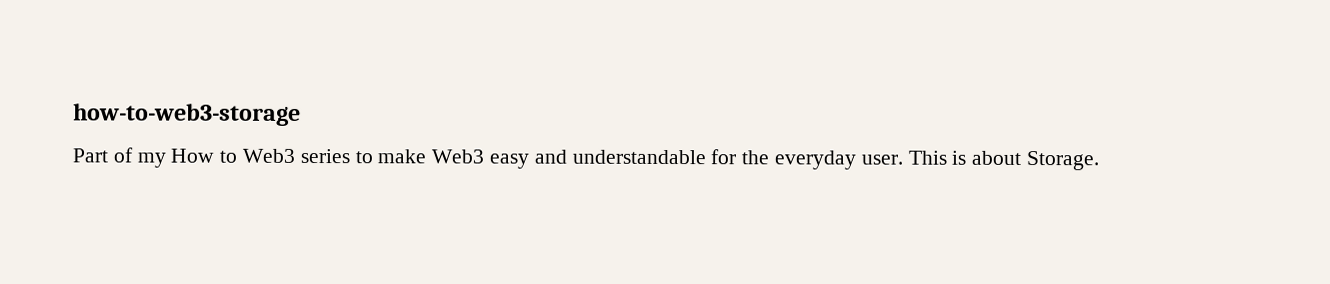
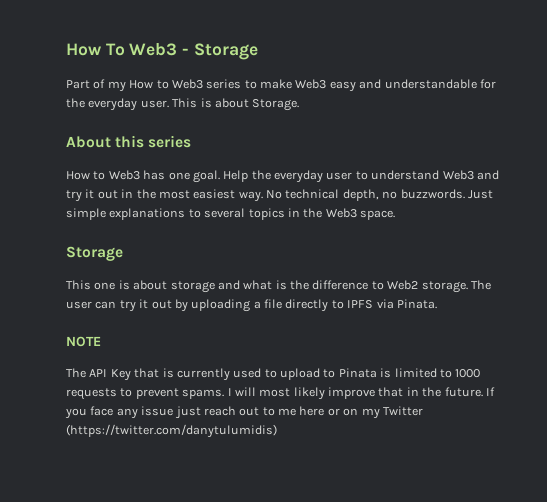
- how-to-web3-storage
+ How To Web3 - Storage
+ About this series
+ How to Web3 has one goal. Help the everyday user to understand Web3 and try it out in the most easiest way. No technical depth, no buzzwords. Just simple explanations to several topics in the Web3 space.
+ Storage
+ This one is about storage and what is the difference to Web2 storage. The user can try it out by uploading a file directly to IPFS via Pinata.
+ NOTE
+ The API Key that is currently used to upload to Pinata is limited to 1000 requests to prevent spams. I will most likely improve that in the future. If you face any issue just reach out to me here or on my Twitter (https://twitter.com/danytulumidis)

